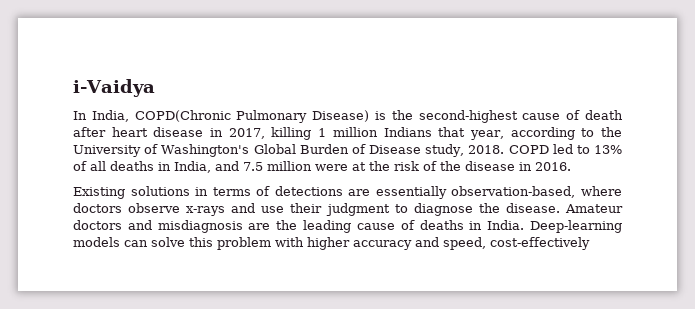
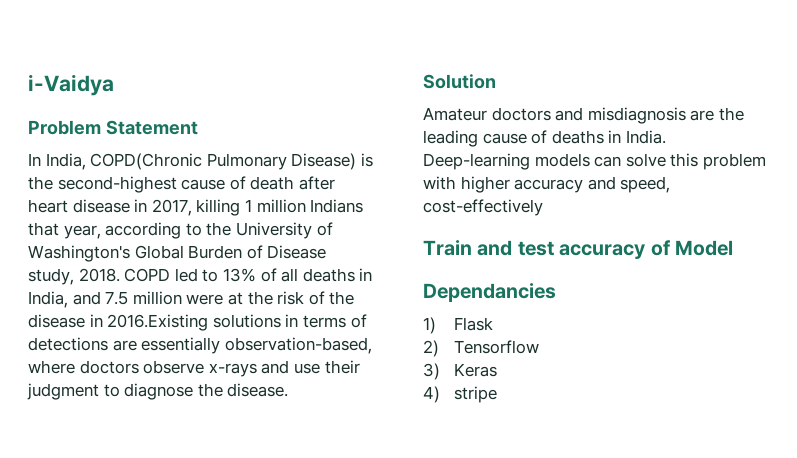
+ Problem Statement
- COPD led to 13% of all deaths in India, and 7.5 million were at the risk of the disease in 2016.
- Existing solutions in terms of detections are essentially observation-based, where doctors observe x-rays and use their judgment to diagnose the disease. Amateur doctors and misdiagnosis are the leading cause of deaths in India.
+ COPD led to 13% of all deaths in India, and 7.5 million were at the risk of the disease in 2016.Existing solutions in terms of detections are essentially observation-based, where doctors observe x-rays and use their judgment to diagnose the disease.
+ Solution
+ Amateur doctors and misdiagnosis are the leading cause of deaths in India.
+ Train and test accuracy of Model
+ Dependancies
+ 1) Flask
+ 2) Tensorflow
+ 3) Keras
+ 4) stripe

